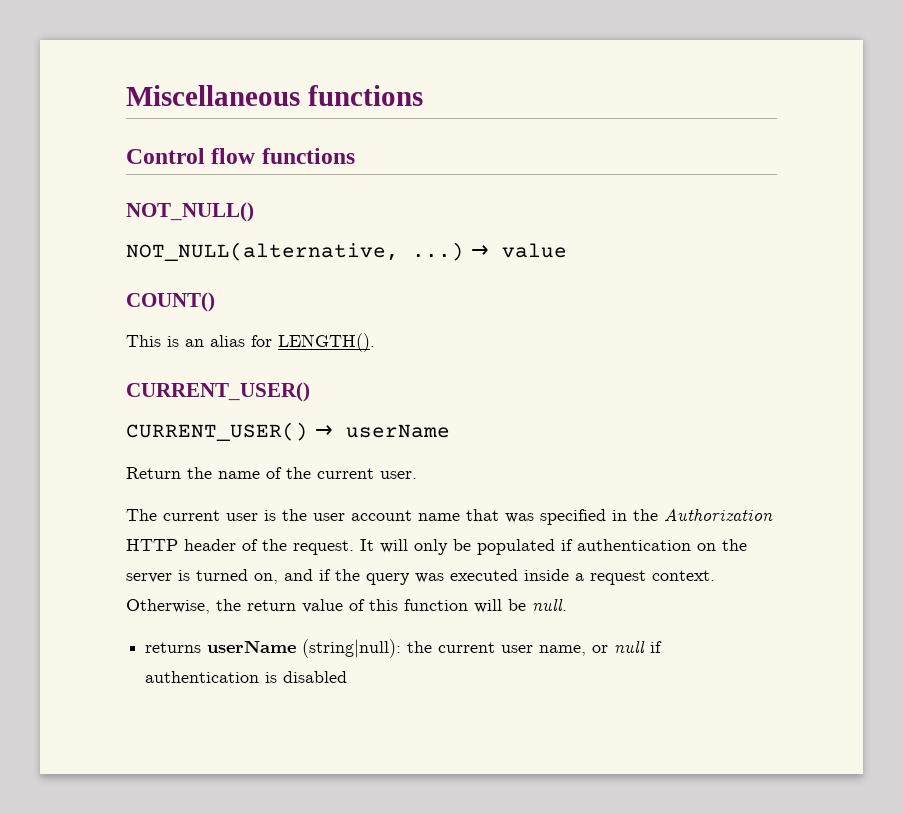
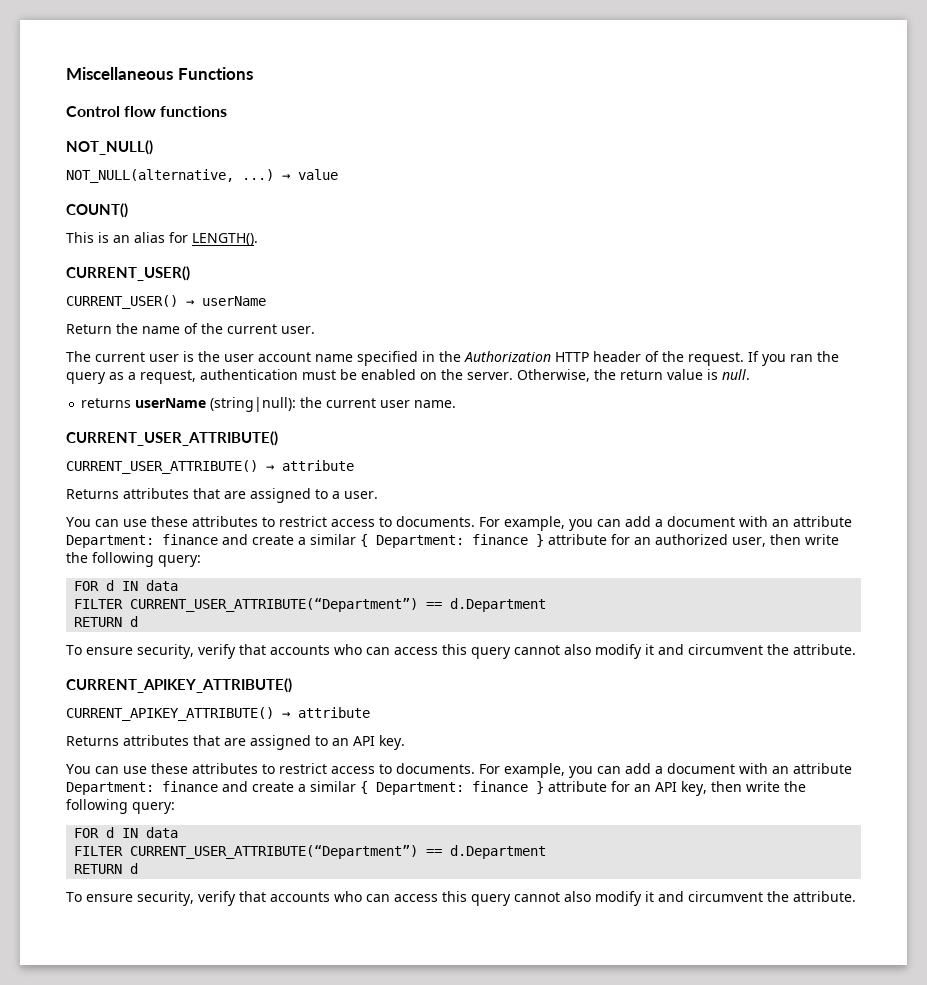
- Miscellaneous functions
+ Miscellaneous Functions
- The current user is the user account name that was specified in the Authorization HTTP header of the request.
+ The current user is the user account name specified in the Authorization HTTP header of the request.
- It will only be populated if authentication on the server is turned on, and if the query was executed inside a request context. Otherwise, the return value of this function will be null.
+ If you ran the query as a request, authentication must be enabled on the server. Otherwise, the return value is null.
- returns userName (string|null): the current user name, or null if authentication is disabled
+ returns userName (string|null): the current user name.
+ CURRENT_USER_ATTRIBUTE()
+ CURRENT_USER_ATTRIBUTE() → attribute
+ Returns attributes that are assigned to a user.
+ You can use these attributes to restrict access to documents. For example, you can add a document with an attribute Department: finance and create a similar { Department: finance } attribute for an authorized user, then write the following query:
+ FOR d IN data
+ FILTER CURRENT_USER_ATTRIBUTE(“Department”) == d.Department
+ RETURN d
+ To ensure security, verify that accounts who can access this query cannot also modify it and circumvent the attribute.
+ CURRENT_APIKEY_ATTRIBUTE()
+ CURRENT_APIKEY_ATTRIBUTE() → attribute
+ Returns attributes that are assigned to an API key.
+ You can use these attributes to restrict access to documents. For example, you can add a document with an attribute Department: finance and create a similar { Department: finance } attribute for an API key, then write the following query:
+ FOR d IN data
+ FILTER CURRENT_USER_ATTRIBUTE(“Department”) == d.Department
+ RETURN d
+ To ensure security, verify that accounts who can access this query cannot also modify it and circumvent the attribute.

